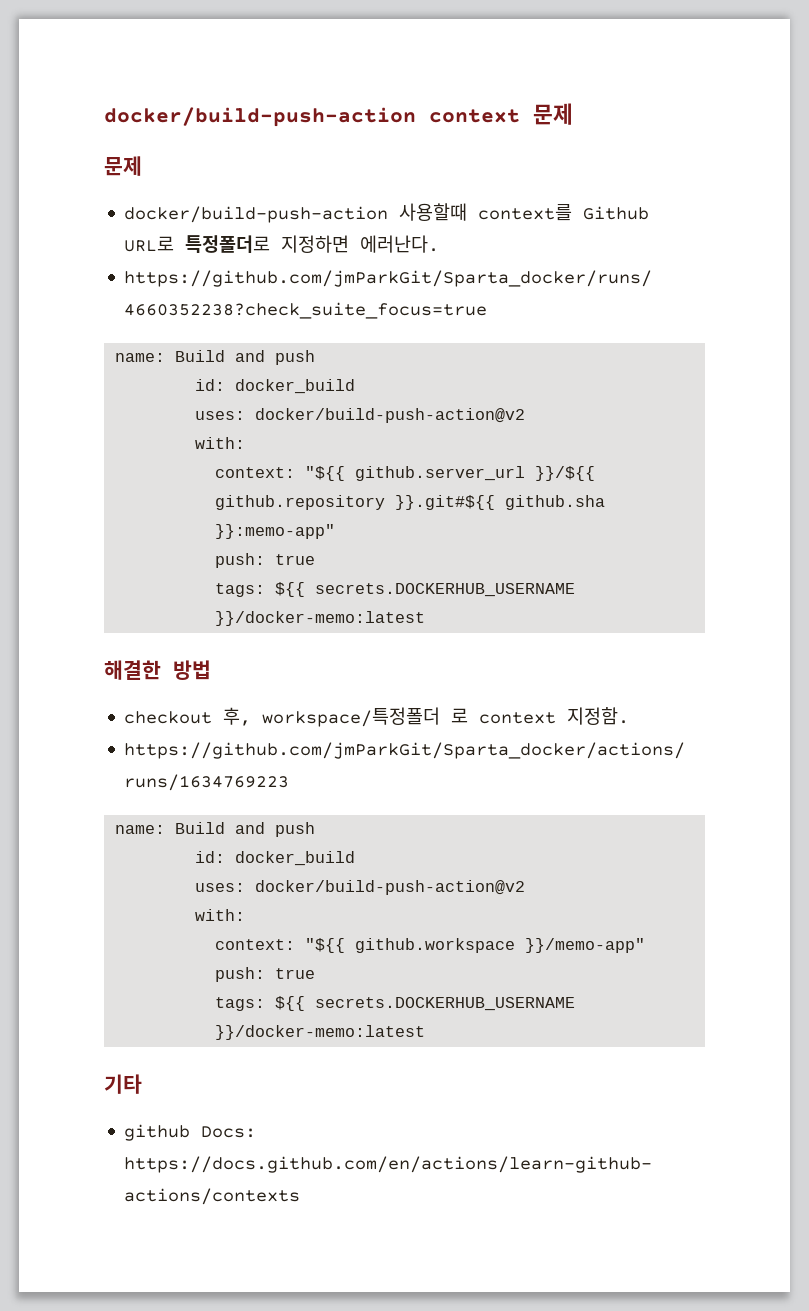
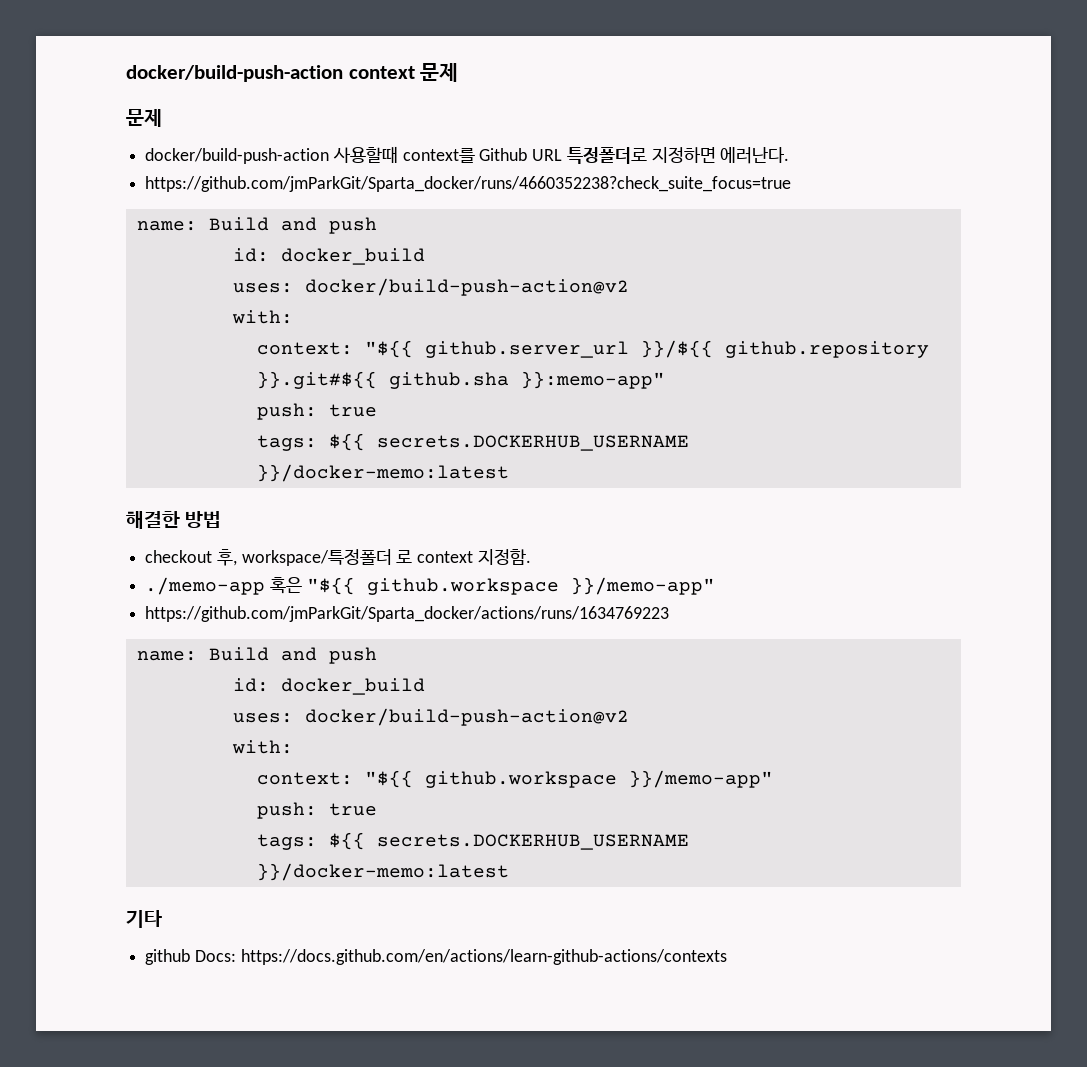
- docker/build-push-action 사용할때 context를 Github URL로 특정폴더로 지정하면 에러난다.
+ docker/build-push-action 사용할때 context를 Github URL 특정폴더로 지정하면 에러난다.
+ ./memo-app 혹은 "${{ github.workspace }}/memo-app"

